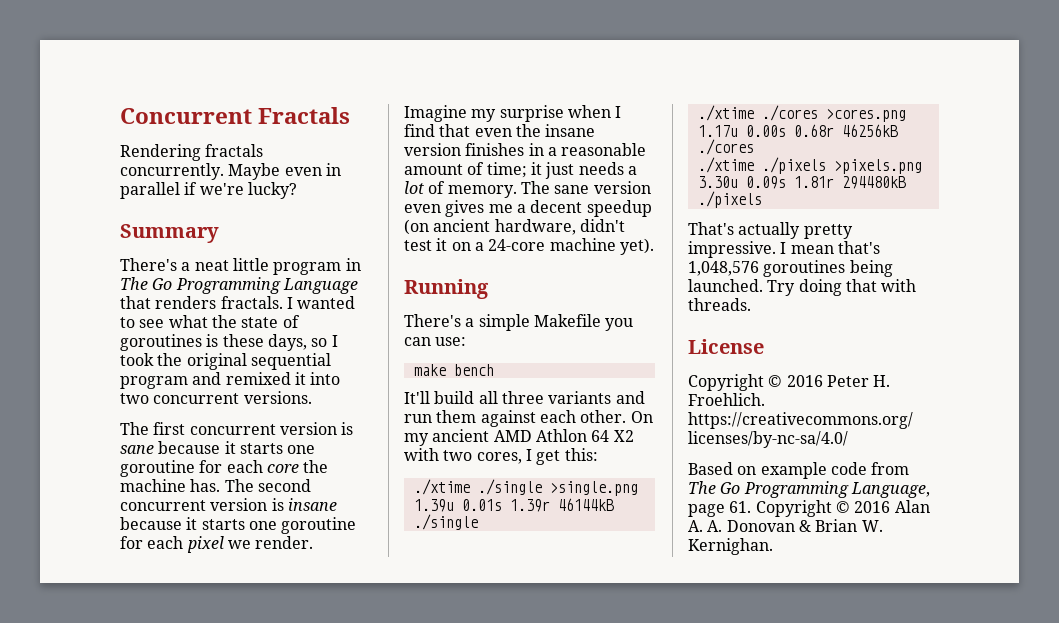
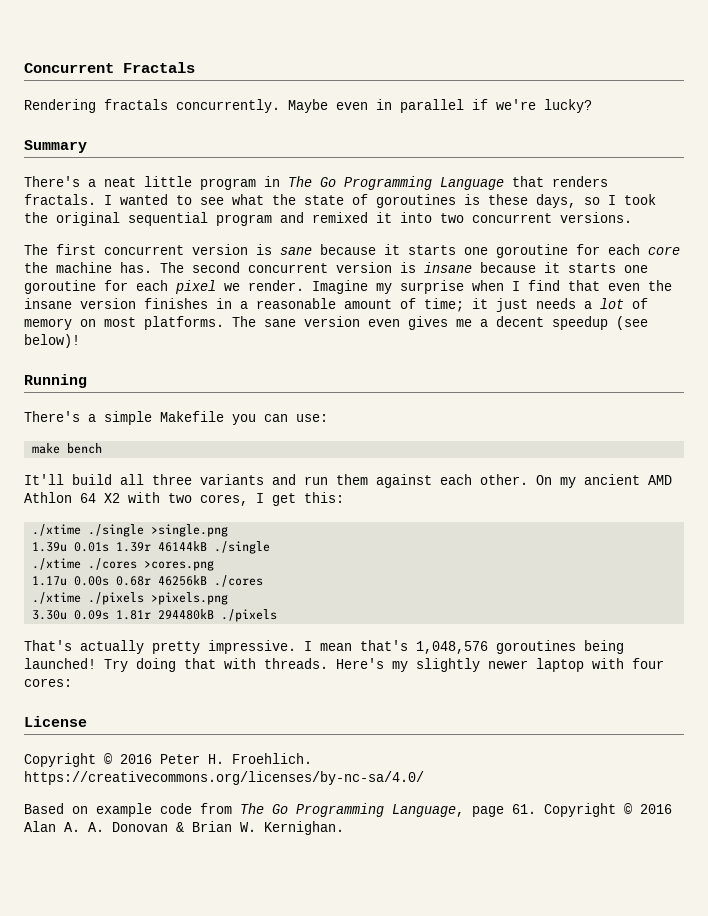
- Imagine my surprise when I find that even the insane version finishes in a reasonable amount of time; it just needs a lot of memory.
+ Imagine my surprise when I find that even the insane version finishes in a reasonable amount of time; it just needs a lot of memory on most platforms.
- The sane version even gives me a decent speedup (on ancient hardware, didn't test it on a 24-core machine yet).
+ The sane version even gives me a decent speedup (see below)!
- I mean that's 1,048,576 goroutines being launched.
+ I mean that's 1,048,576 goroutines being launched!
+ Here's my slightly newer laptop with four cores:

